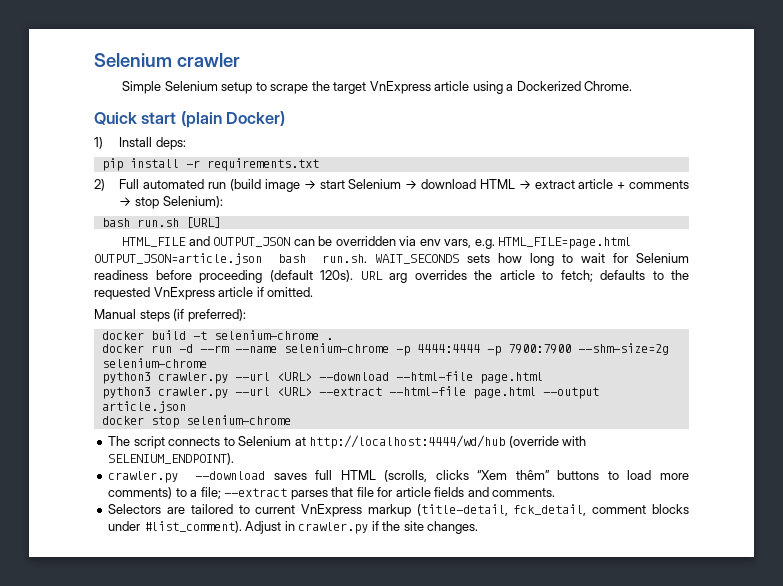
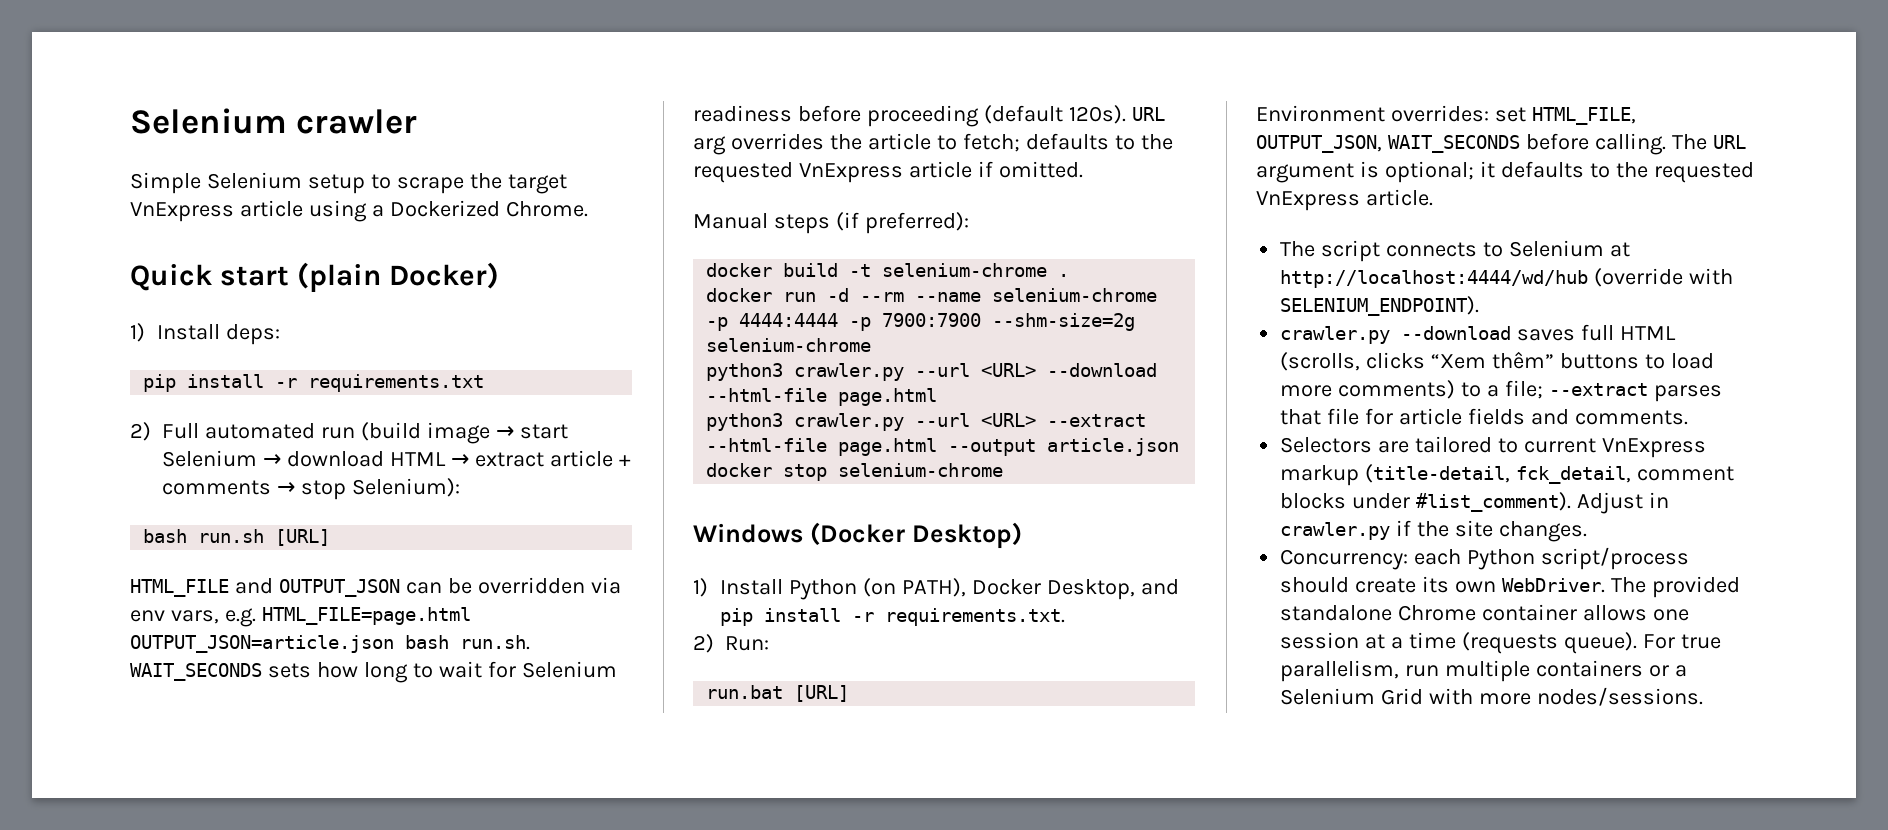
+ Windows (Docker Desktop)
+ 1) Install Python (on PATH), Docker Desktop, and pip install -r requirements.txt.
+ 2) Run:
+ run.bat [URL]
+ Environment overrides: set HTML_FILE, OUTPUT_JSON, WAIT_SECONDS before calling. The URL argument is optional; it defaults to the requested VnExpress article.
+ Concurrency: each Python script/process should create its own WebDriver. The provided standalone Chrome container allows one session at a time (requests queue). For true parallelism, run multiple containers or a Selenium Grid with more nodes/sessions.

